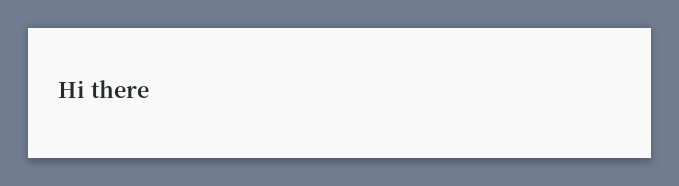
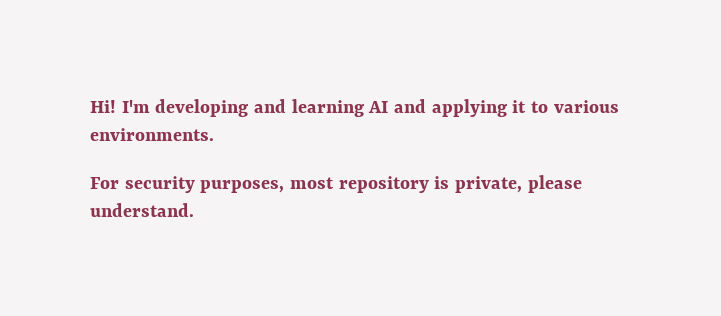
- Hi there
+ Hi! I'm developing and learning AI and applying it to various environments.
+ For security purposes, most repository is private, please understand.

